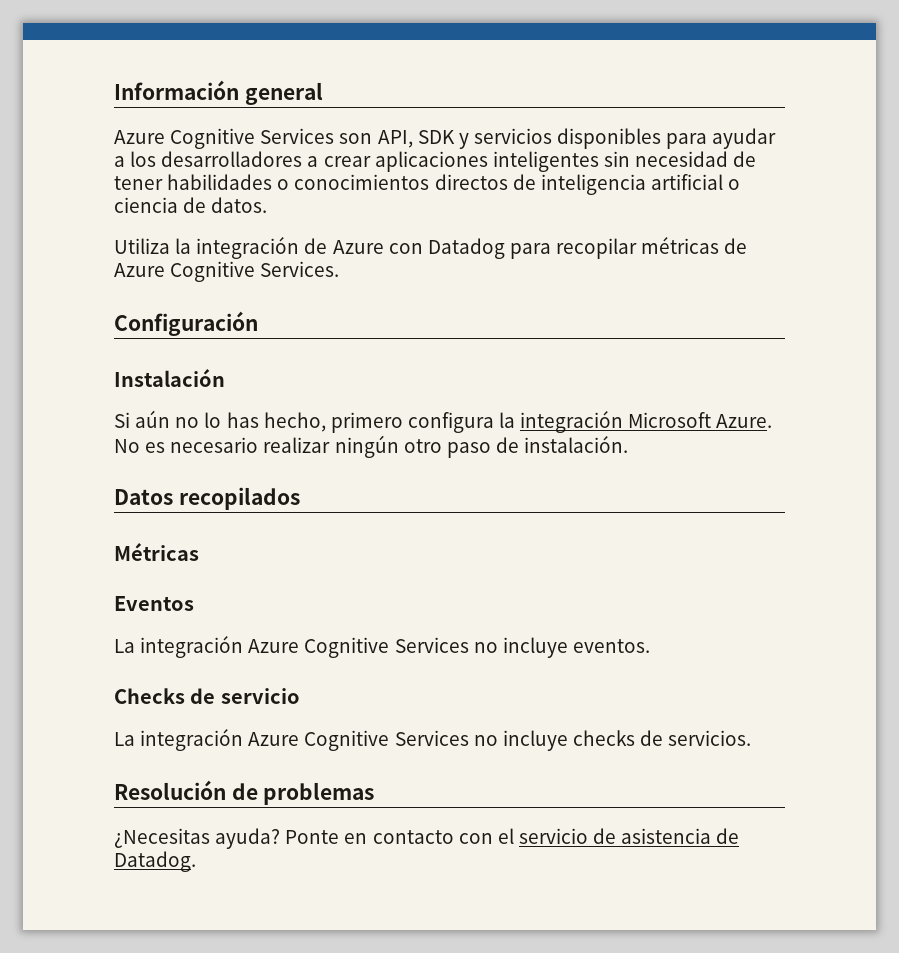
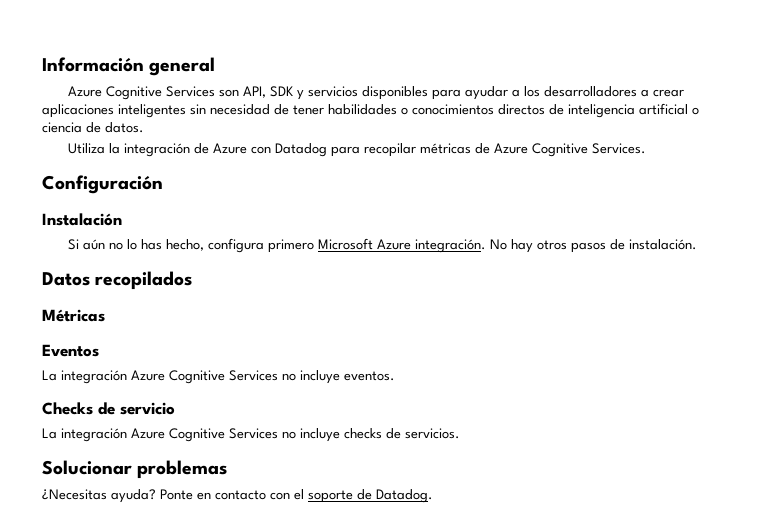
- Si aún no lo has hecho, primero configura la integración Microsoft Azure. No es necesario realizar ningún otro paso de instalación.
+ Si aún no lo has hecho, configura primero Microsoft Azure integración. No hay otros pasos de instalación.
- Resolución de problemas
+ Solucionar problemas
- Ponte en contacto con el servicio de asistencia de Datadog.
+ Ponte en contacto con el soporte de Datadog.

